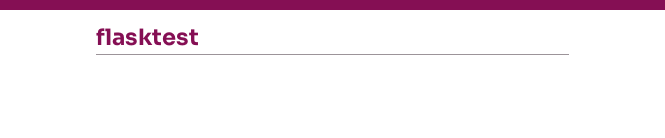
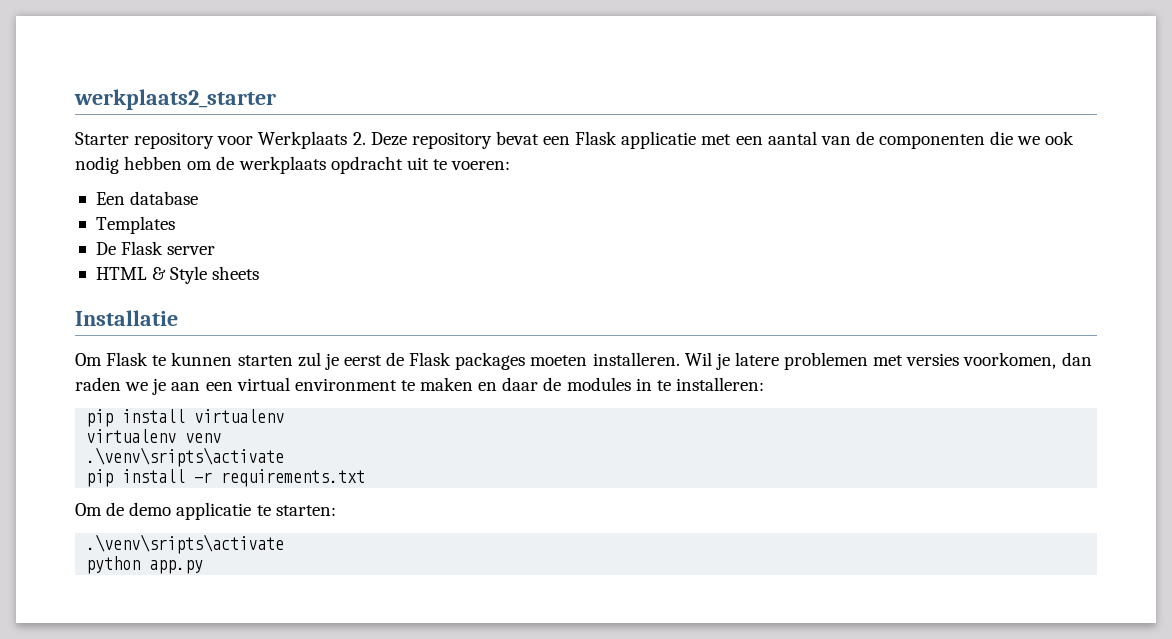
- flasktest
+ werkplaats2_starter
+ Starter repository voor Werkplaats 2. Deze repository bevat een Flask applicatie met een aantal van de componenten die we ook nodig hebben om de werkplaats opdracht uit te voeren:
+ Een database
+ Templates
+ De Flask server
+ HTML & Style sheets
+ Installatie
+ Om Flask te kunnen starten zul je eerst de Flask packages moeten installeren. Wil je latere problemen met versies voorkomen, dan raden we je aan een virtual environment te maken en daar de modules in te installeren:
+ pip install virtualenv
+ virtualenv venv
+ .\venv\sripts\activate
+ pip install -r requirements.txt
+ Om de demo applicatie te starten:
+ .\venv\sripts\activate
+ python app.py

